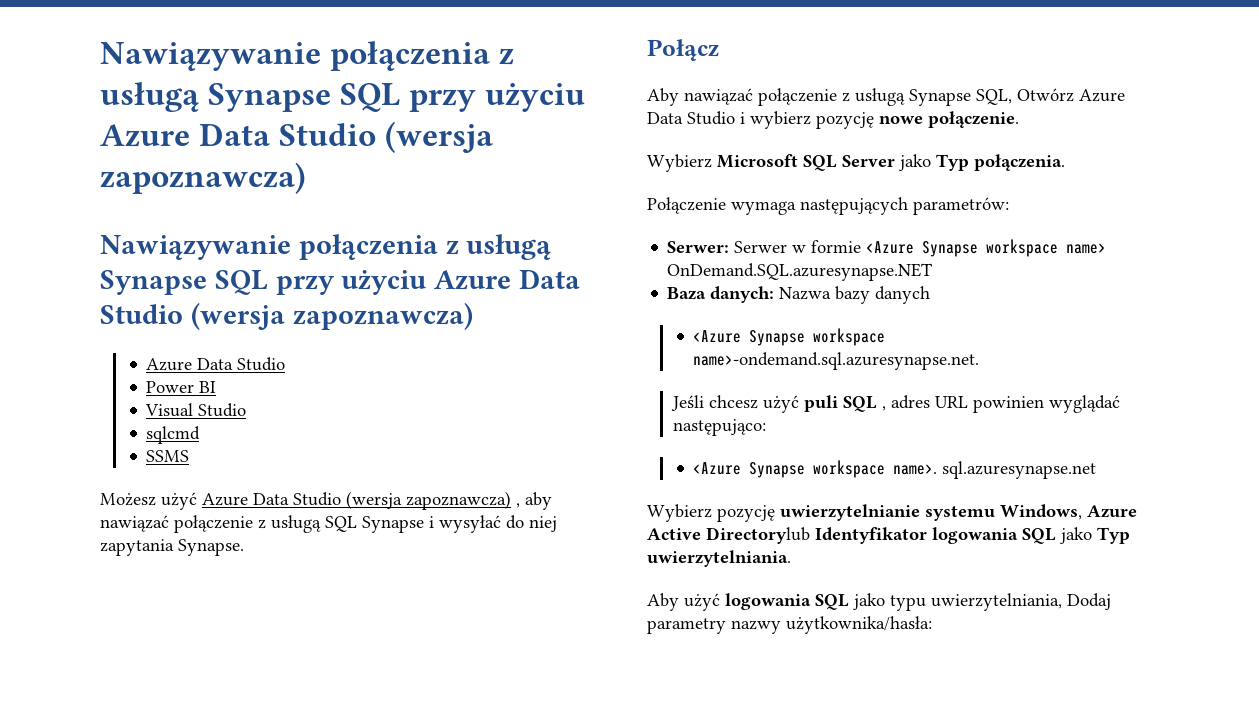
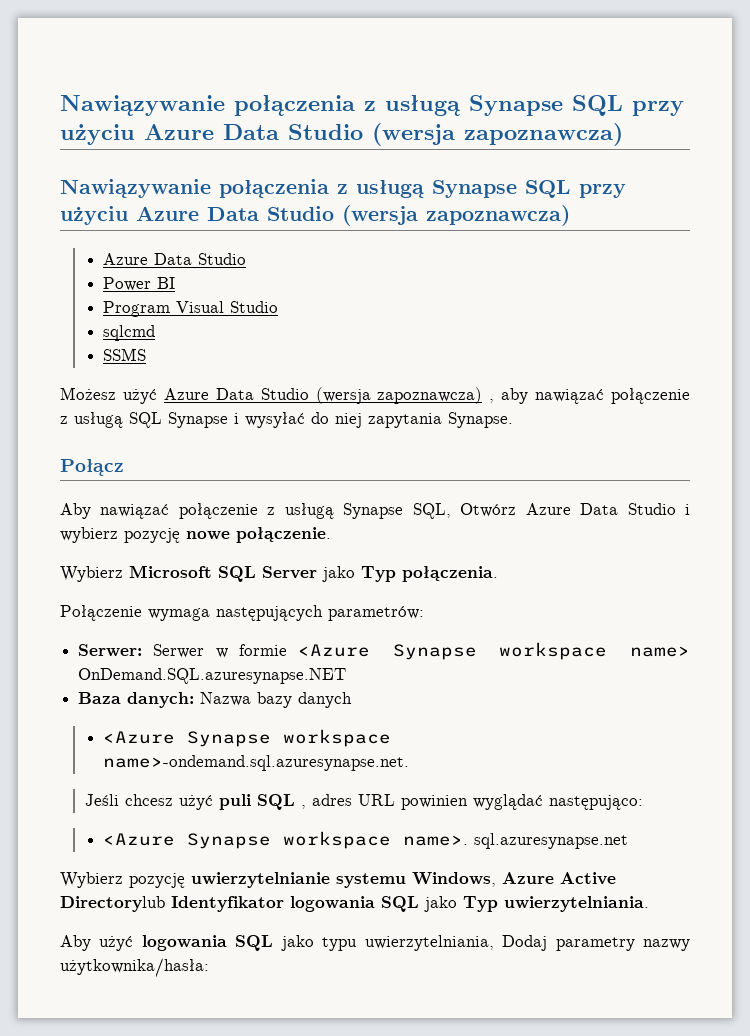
- Visual Studio
+ Program Visual Studio

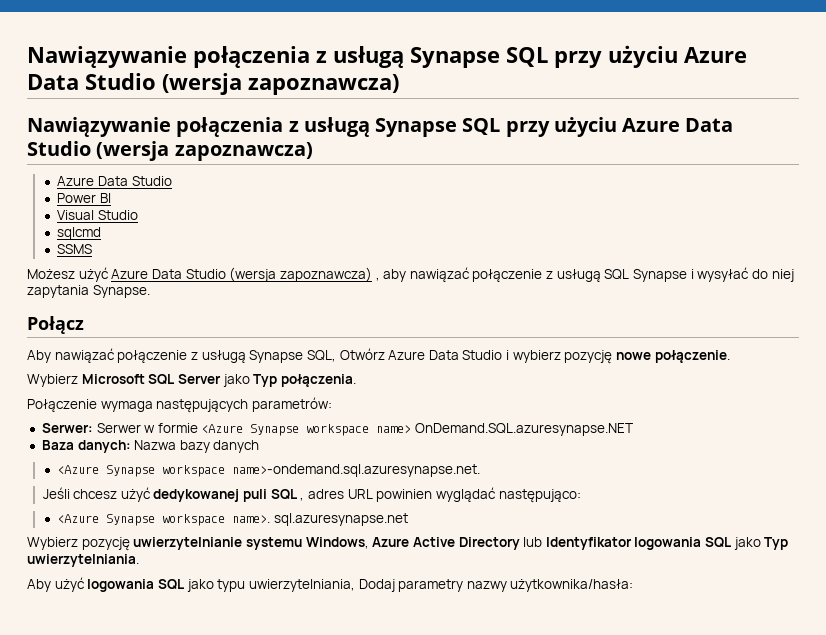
- Program Visual Studio
+ Visual Studio
- Jeśli chcesz użyć puli SQL , adres URL powinien wyglądać następująco:
+ Jeśli chcesz użyć dedykowanej puli SQL , adres URL powinien wyglądać następująco:
- Wybierz pozycję uwierzytelnianie systemu Windows, Azure Active Directorylub Identyfikator logowania SQL jako Typ uwierzytelniania.
+ Wybierz pozycję uwierzytelnianie systemu Windows, Azure Active Directory lub Identyfikator logowania SQL jako Typ uwierzytelniania.

